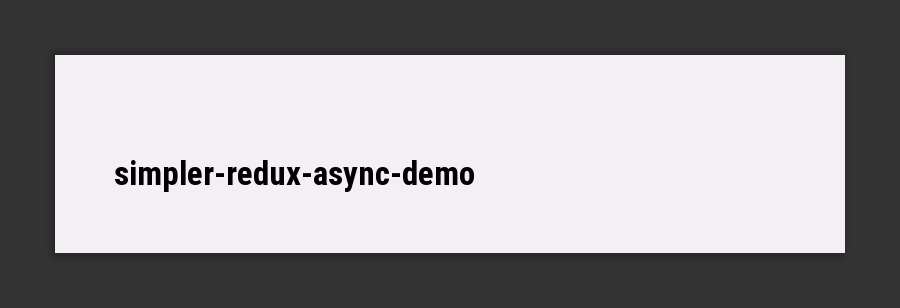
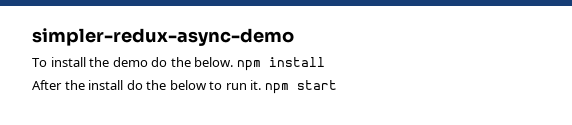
+ To install the demo do the below. npm install
+ After the install do the below to run it. npm start

